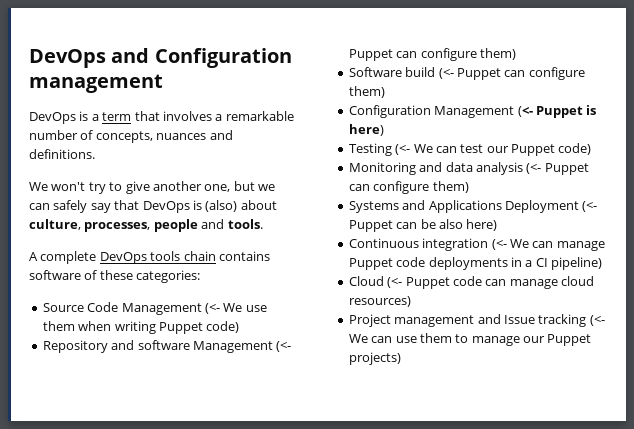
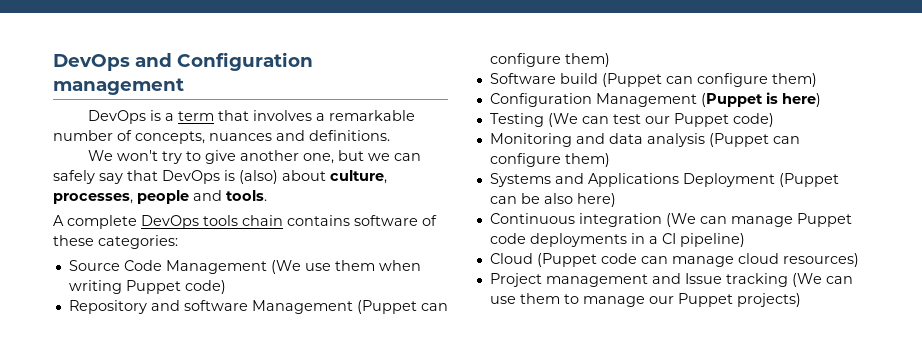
- Source Code Management (<- We use them when writing Puppet code)
+ Source Code Management (We use them when writing Puppet code)
- Repository and software Management (<- Puppet can configure them)
+ Repository and software Management (Puppet can configure them)
- Software build (<- Puppet can configure them)
+ Software build (Puppet can configure them)
- Configuration Management (<- Puppet is here)
+ Configuration Management (Puppet is here)
- Testing (<- We can test our Puppet code)
+ Testing (We can test our Puppet code)
- Monitoring and data analysis (<- Puppet can configure them)
+ Monitoring and data analysis (Puppet can configure them)
- Systems and Applications Deployment (<- Puppet can be also here)
+ Systems and Applications Deployment (Puppet can be also here)
- Continuous integration (<- We can manage Puppet code deployments in a CI pipeline)
+ Continuous integration (We can manage Puppet code deployments in a CI pipeline)
- Cloud (<- Puppet code can manage cloud resources)
+ Cloud (Puppet code can manage cloud resources)
- Project management and Issue tracking (<- We can use them to manage our Puppet projects)
+ Project management and Issue tracking (We can use them to manage our Puppet projects)

